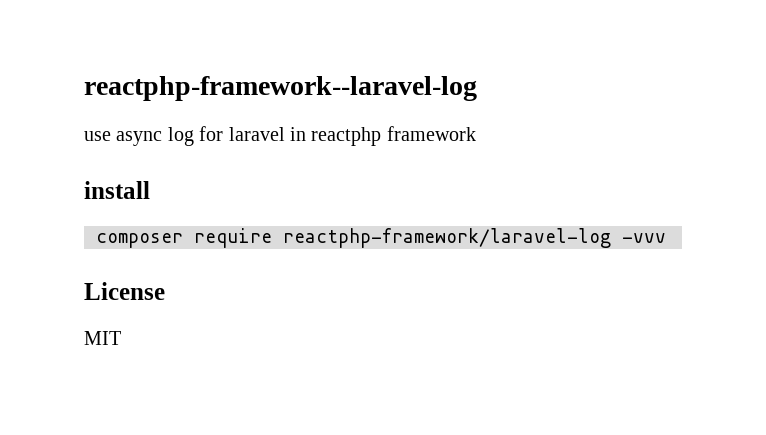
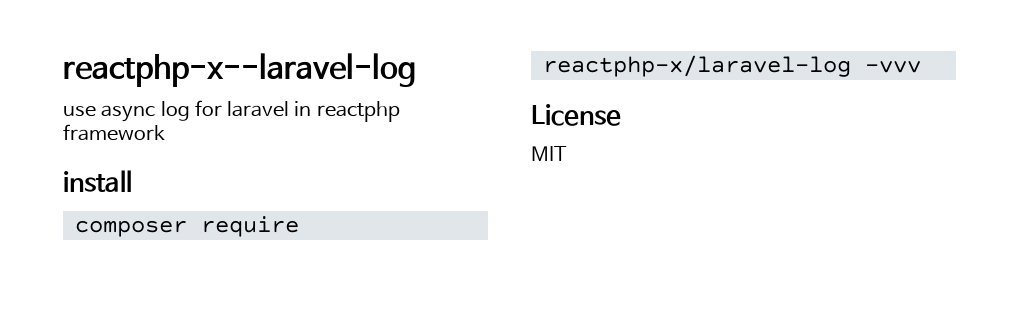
- reactphp-framework--laravel-log
+ reactphp-x--laravel-log
- composer require reactphp-framework/laravel-log -vvv
+ composer require reactphp-x/laravel-log -vvv

